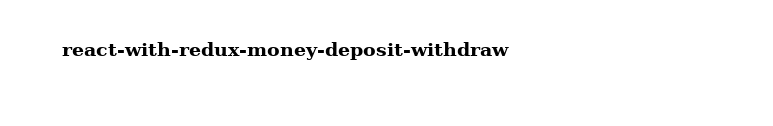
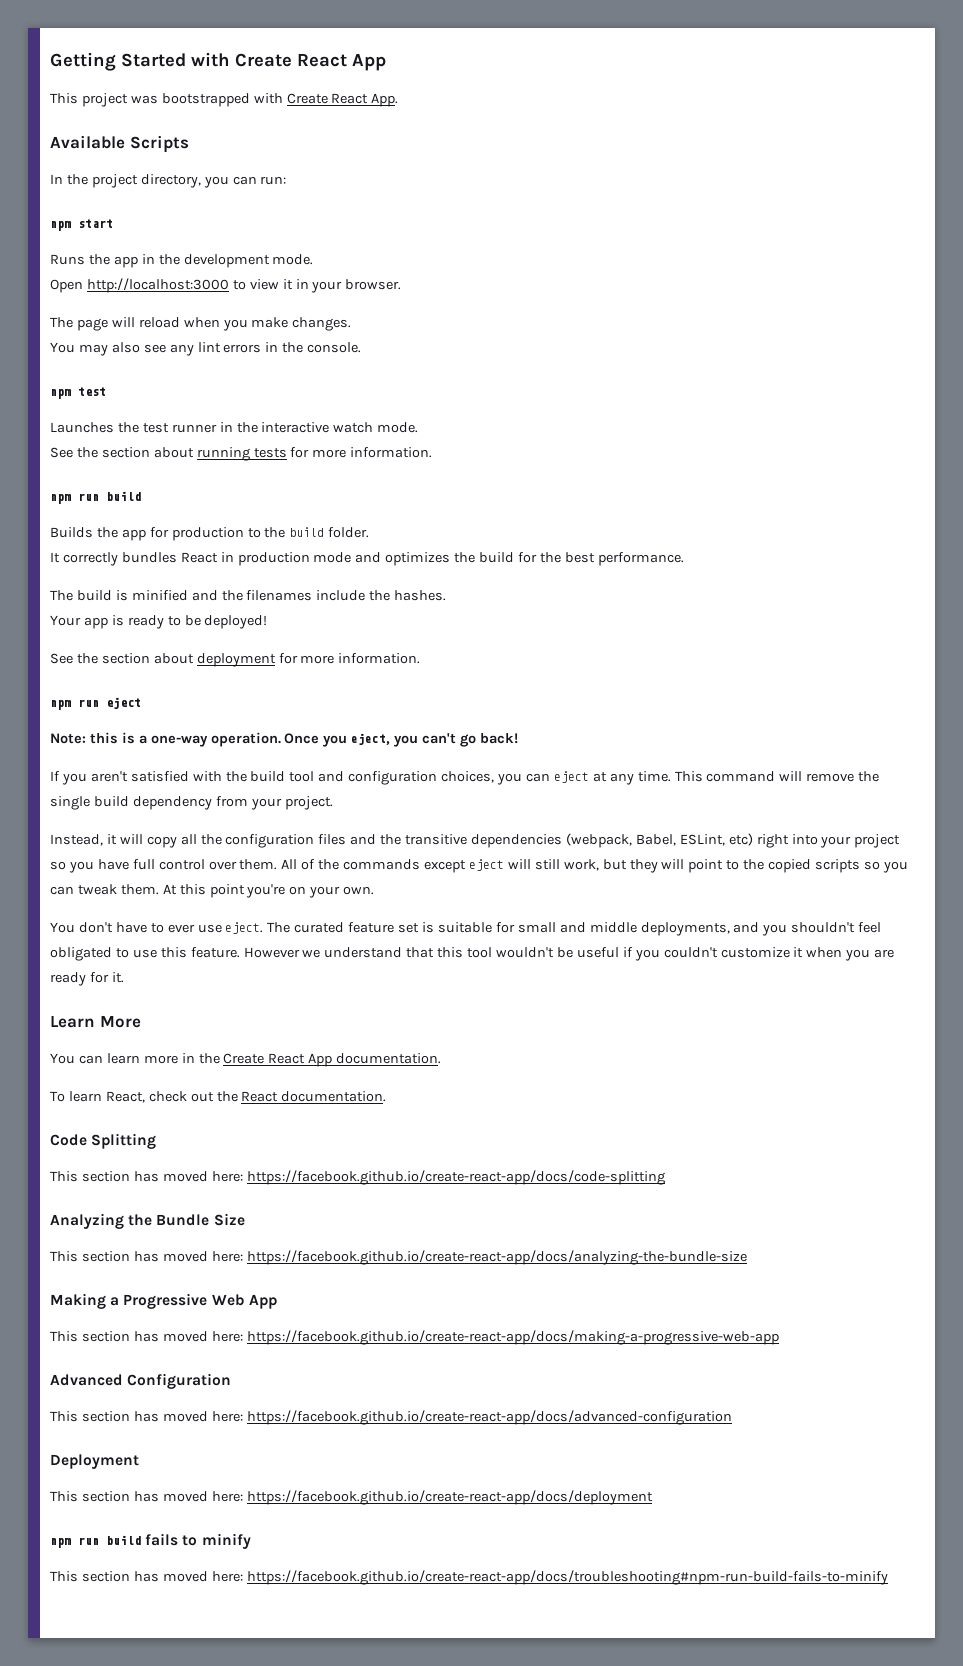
- react-with-redux-money-deposit-withdraw
+ Getting Started with Create React App
+ This project was bootstrapped with Create React App.
+ Available Scripts
+ In the project directory, you can run:
+ npm start
+ Runs the app in the development mode.
+ Open http://localhost:3000 to view it in your browser.
+ The page will reload when you make changes.
+ You may also see any lint errors in the console.
+ npm test
+ Launches the test runner in the interactive watch mode.
+ See the section about running tests for more information.
+ npm run build
+ Builds the app for production to the build folder.
+ It correctly bundles React in production mode and optimizes the build for the best performance.
+ The build is minified and the filenames include the hashes.
+ Your app is ready to be deployed!
+ See the section about deployment for more information.
+ npm run eject
+ Note: this is a one-way operation. Once you eject, you can't go back!
+ If you aren't satisfied with the build tool and configuration choices, you can eject at any time. This command will remove the single build dependency from your project.
+ Instead, it will copy all the configuration files and the transitive dependencies (webpack, Babel, ESLint, etc) right into your project so you have full control over them. All of the commands except eject will still work, but they will point to the copied scripts so you can tweak them. At this point you're on your own.
+ You don't have to ever use eject. The curated feature set is suitable for small and middle deployments, and you shouldn't feel obligated to use this feature. However we understand that this tool wouldn't be useful if you couldn't customize it when you are ready for it.
+ Learn More
+ You can learn more in the Create React App documentation.
+ To learn React, check out the React documentation.
+ Code Splitting
+ This section has moved here: https://facebook.github.io/create-react-app/docs/code-splitting
+ Analyzing the Bundle Size
+ This section has moved here: https://facebook.github.io/create-react-app/docs/analyzing-the-bundle-size
+ Making a Progressive Web App
+ This section has moved here: https://facebook.github.io/create-react-app/docs/making-a-progressive-web-app
+ Advanced Configuration
+ This section has moved here: https://facebook.github.io/create-react-app/docs/advanced-configuration
+ Deployment
+ This section has moved here: https://facebook.github.io/create-react-app/docs/deployment
+ npm run build fails to minify
+ This section has moved here: https://facebook.github.io/create-react-app/docs/troubleshooting#npm-run-build-fails-to-minify

